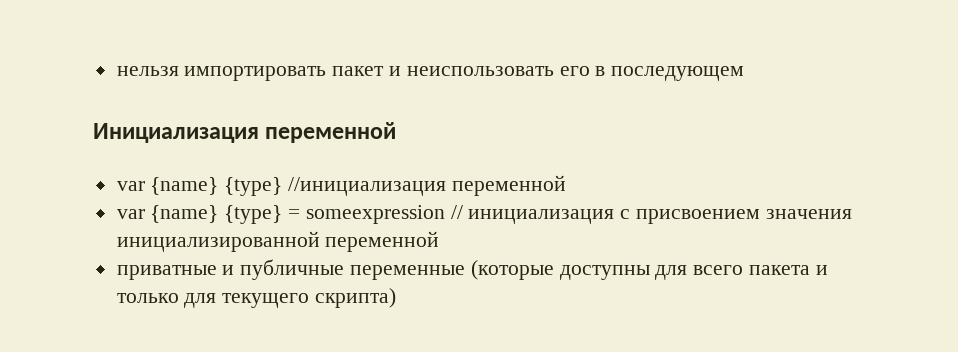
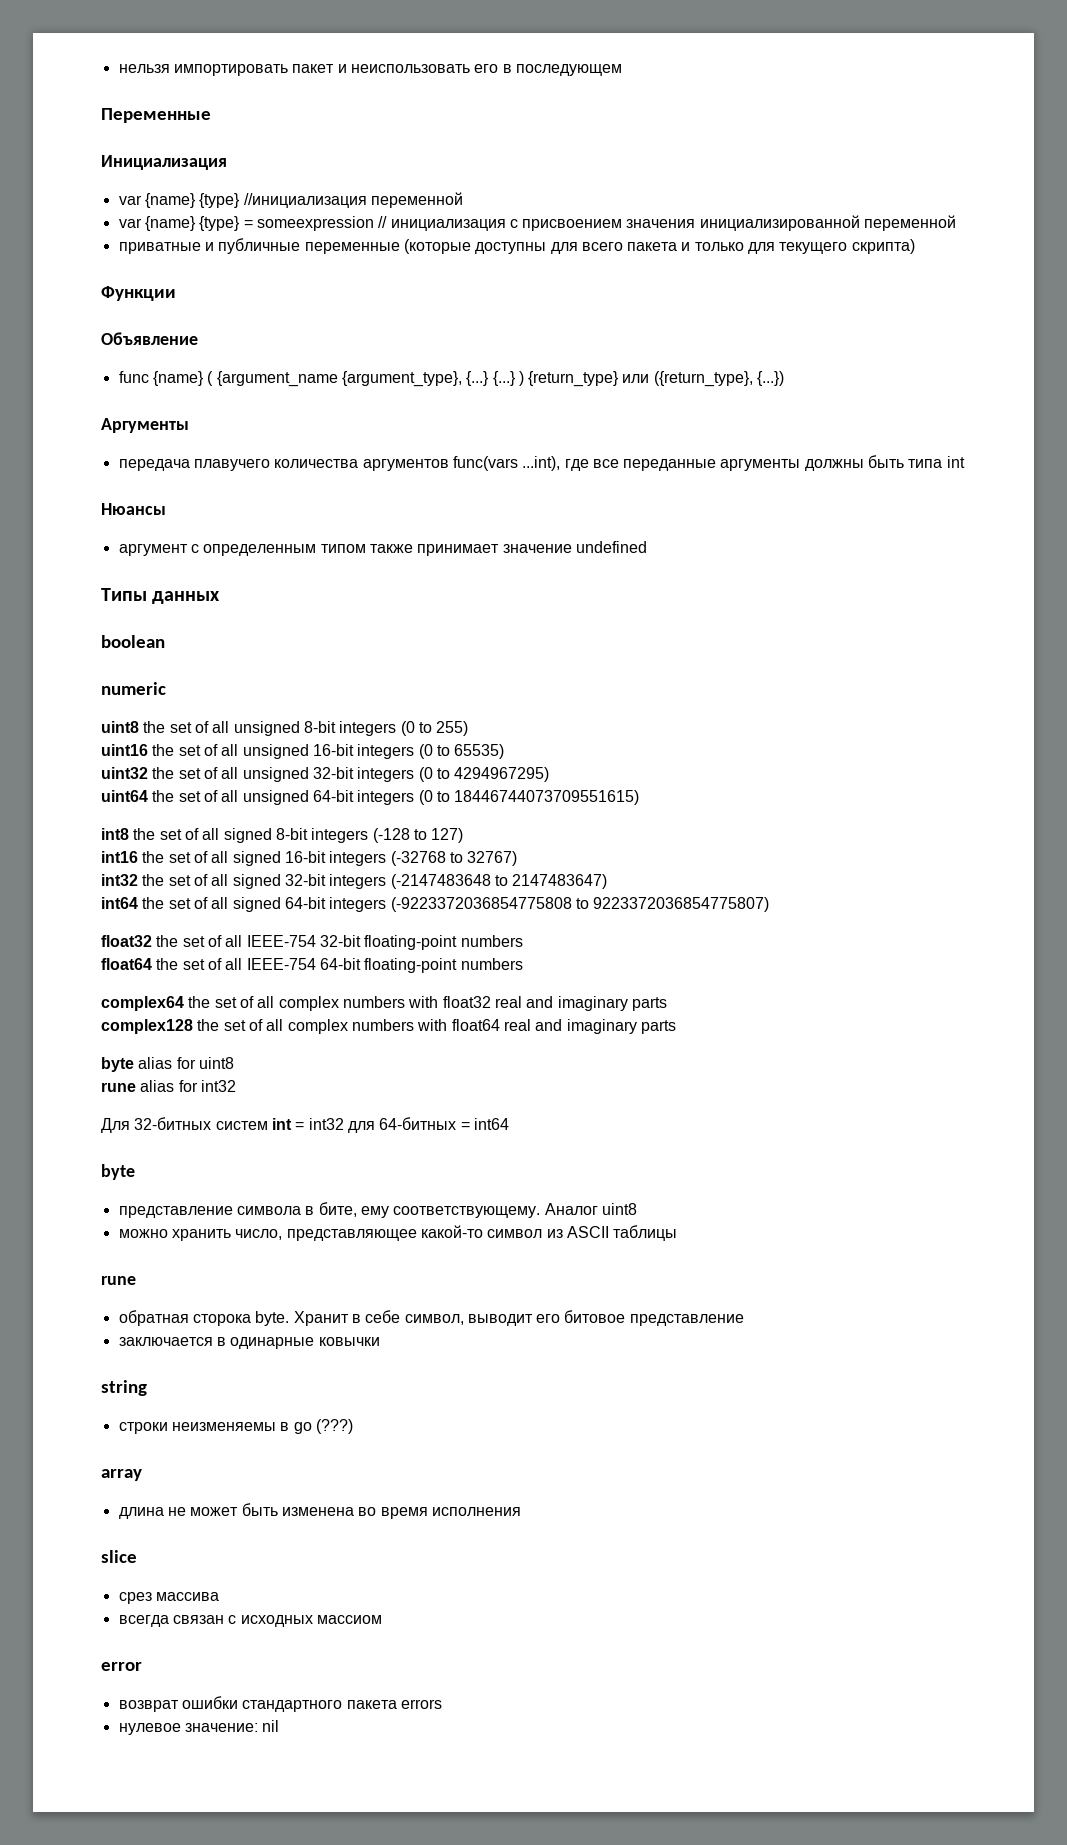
+ Переменные
- Инициализация переменной
+ Инициализация
+ Функции
+ Объявление
+ func {name} ( {argument_name {argument_type}, {...} {...} ) {return_type} или ({return_type}, {...})
+ Аргументы
+ передача плавучего количества аргументов func(vars ...int), где все переданные аргументы должны быть типа int
+ Нюансы
+ аргумент с определенным типом также принимает значение undefined
+ Типы данных
+ boolean
+ numeric
+ uint8 the set of all unsigned 8-bit integers (0 to 255)
+ uint16 the set of all unsigned 16-bit integers (0 to 65535)
+ uint32 the set of all unsigned 32-bit integers (0 to 4294967295)
+ uint64 the set of all unsigned 64-bit integers (0 to 18446744073709551615)
+ int8 the set of all signed 8-bit integers (-128 to 127)
+ int16 the set of all signed 16-bit integers (-32768 to 32767)
+ int32 the set of all signed 32-bit integers (-2147483648 to 2147483647)
+ int64 the set of all signed 64-bit integers (-9223372036854775808 to 9223372036854775807)
+ float32 the set of all IEEE-754 32-bit floating-point numbers
+ float64 the set of all IEEE-754 64-bit floating-point numbers
+ complex64 the set of all complex numbers with float32 real and imaginary parts
+ complex128 the set of all complex numbers with float64 real and imaginary parts
+ byte alias for uint8
+ rune alias for int32
+ Для 32-битных систем int = int32 для 64-битных = int64
+ byte
+ представление символа в бите, ему соответствующему. Аналог uint8
+ можно хранить число, представляющее какой-то символ из ASCII таблицы
+ rune
+ обратная сторока byte. Хранит в себе символ, выводит его битовое представление
+ заключается в одинарные ковычки
+ string
+ строки неизменяемы в go (???)
+ array
+ длина не может быть изменена во время исполнения
+ slice
+ срез массива
+ всегда связан с исходных массиом
+ error
+ возврат ошибки стандартного пакета errors
+ нулевое значение: nil

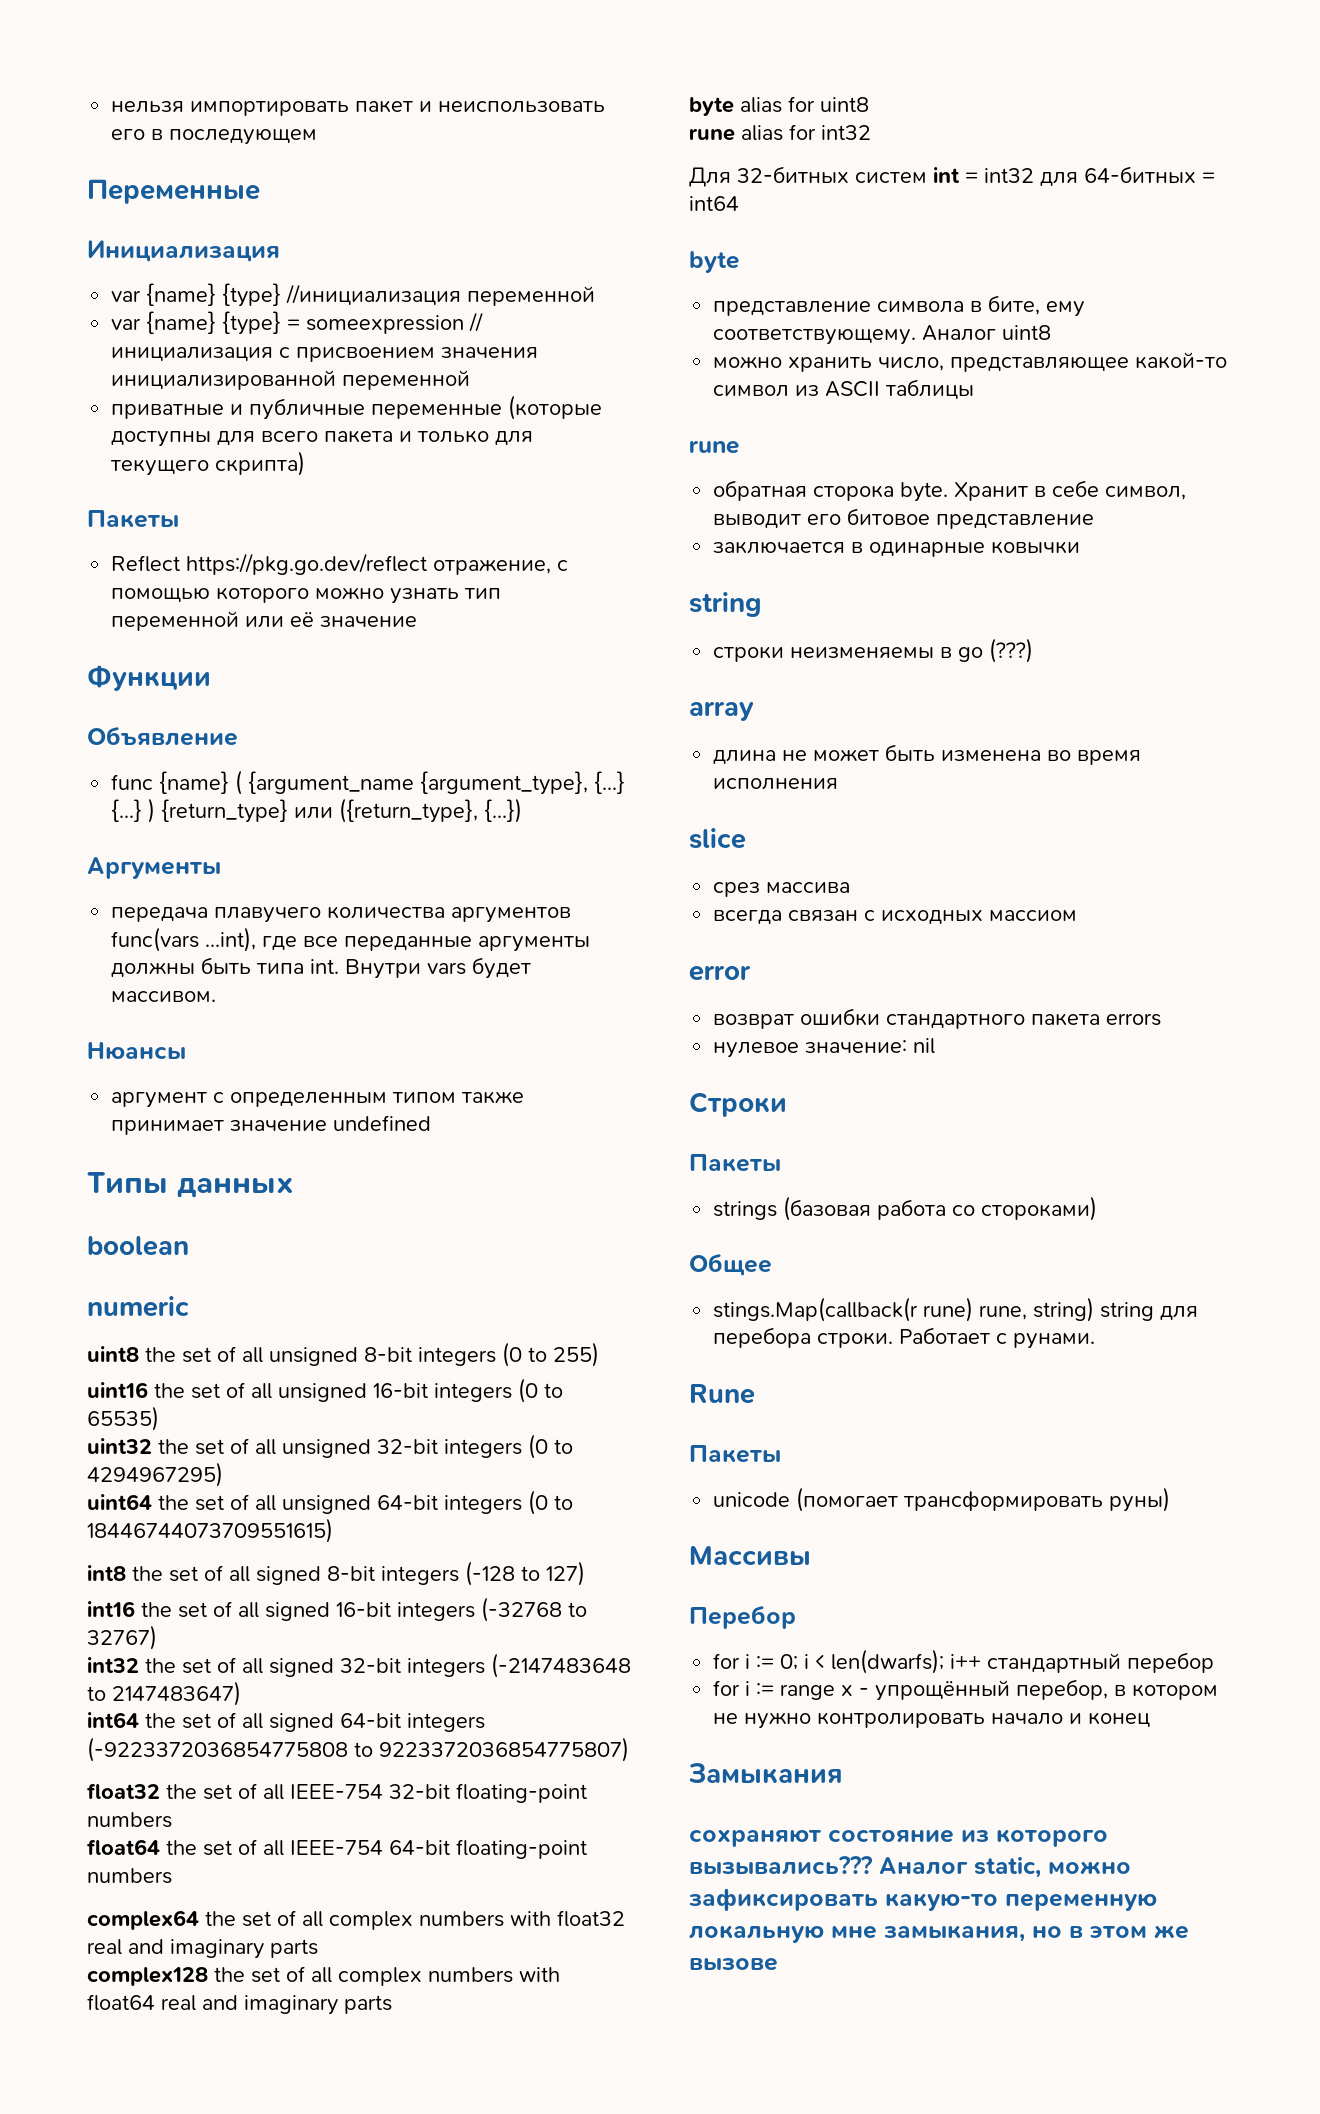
  приватные и публичные переменные (которые доступны для всего пакета и только для текущего скрипта)
+ Пакеты
+ Reflect https://pkg.go.dev/reflect отражение, с помощью которого можно узнать тип переменной или её значение
- передача плавучего количества аргументов func(vars ...int), где все переданные аргументы должны быть типа int
+ передача плавучего количества аргументов func(vars ...int), где все переданные аргументы должны быть типа int. Внутри vars будет массивом.
+ Строки
+ Пакеты
+ strings (базовая работа со стороками)
+ Общее
+ stings.Map(callback(r rune) rune, string) string для перебора строки. Работает с рунами.
+ Rune
+ Пакеты
+ unicode (помогает трансформировать руны)
+ Массивы
+ Перебор
+ for i := 0; i < len(dwarfs); i++ стандартный перебор
+ for i := range x - упрощённый перебор, в котором не нужно контролировать начало и конец
+ Замыкания
+ сохраняют состояние из которого вызывались??? Аналог static, можно зафиксировать какую-то переменную локальную мне замыкания, но в этом же вызове

